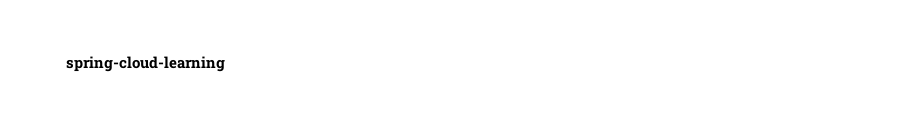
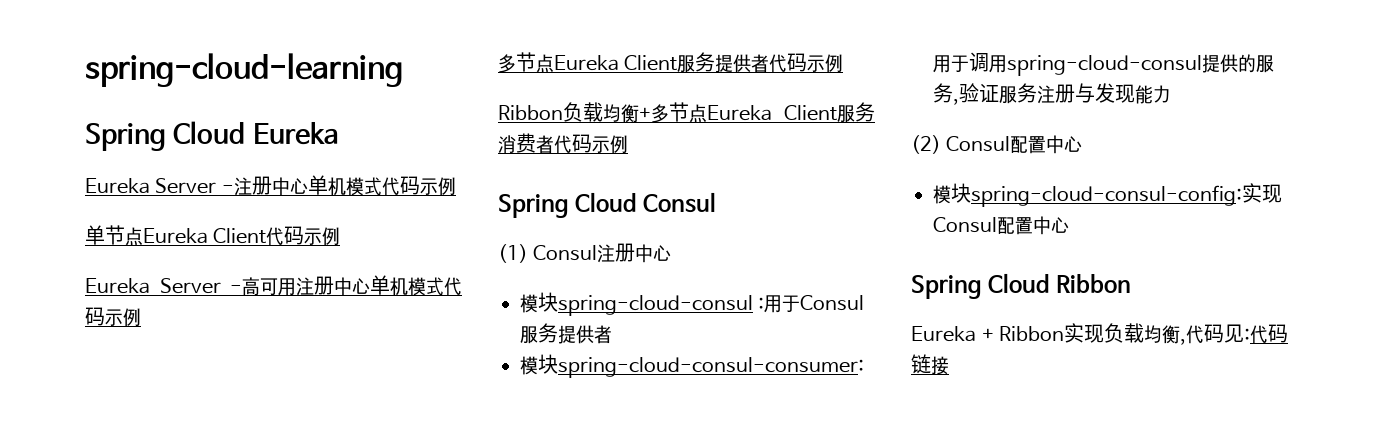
+ Spring Cloud Eureka
+ Eureka Server -注册中心单机模式代码示例
+ 单节点Eureka Client代码示例
+ Eureka Server -高可用注册中心单机模式代码示例
+ 多节点Eureka Client服务提供者代码示例
+ Ribbon负载均衡+多节点Eureka Client服务消费者代码示例
+ Spring Cloud Consul
+ (1) Consul注册中心
+ 模块spring-cloud-consul :用于Consul服务提供者
+ 模块spring-cloud-consul-consumer:用于调用spring-cloud-consul提供的服务,验证服务注册与发现能力
+ (2) Consul配置中心
+ 模块spring-cloud-consul-config:实现Consul配置中心
+ Spring Cloud Ribbon
+ Eureka + Ribbon实现负载均衡,代码见:代码链接

